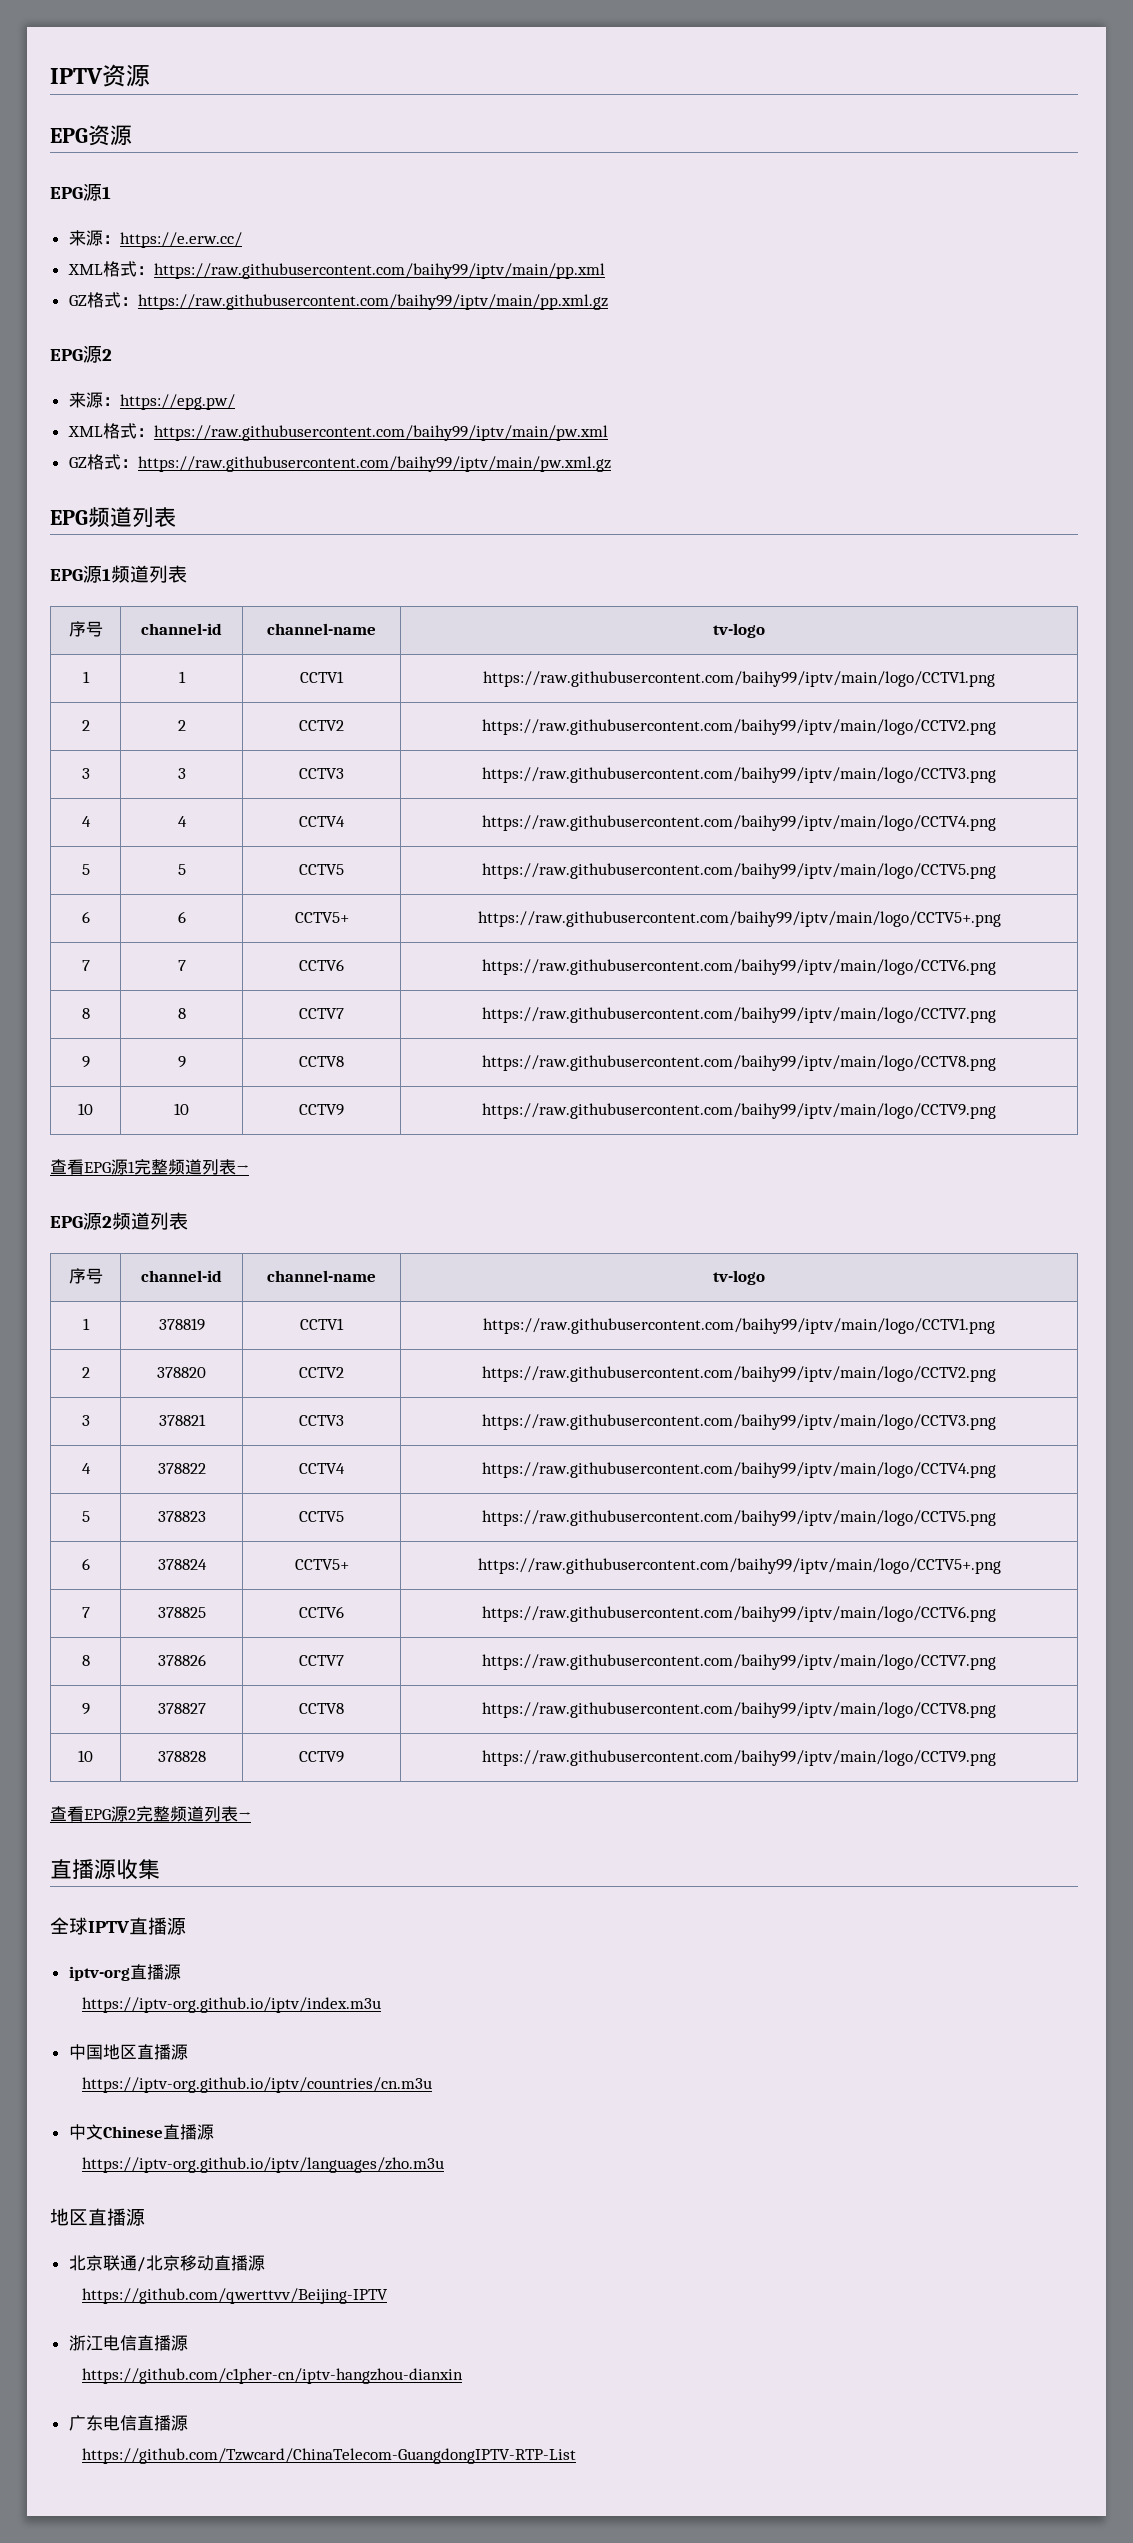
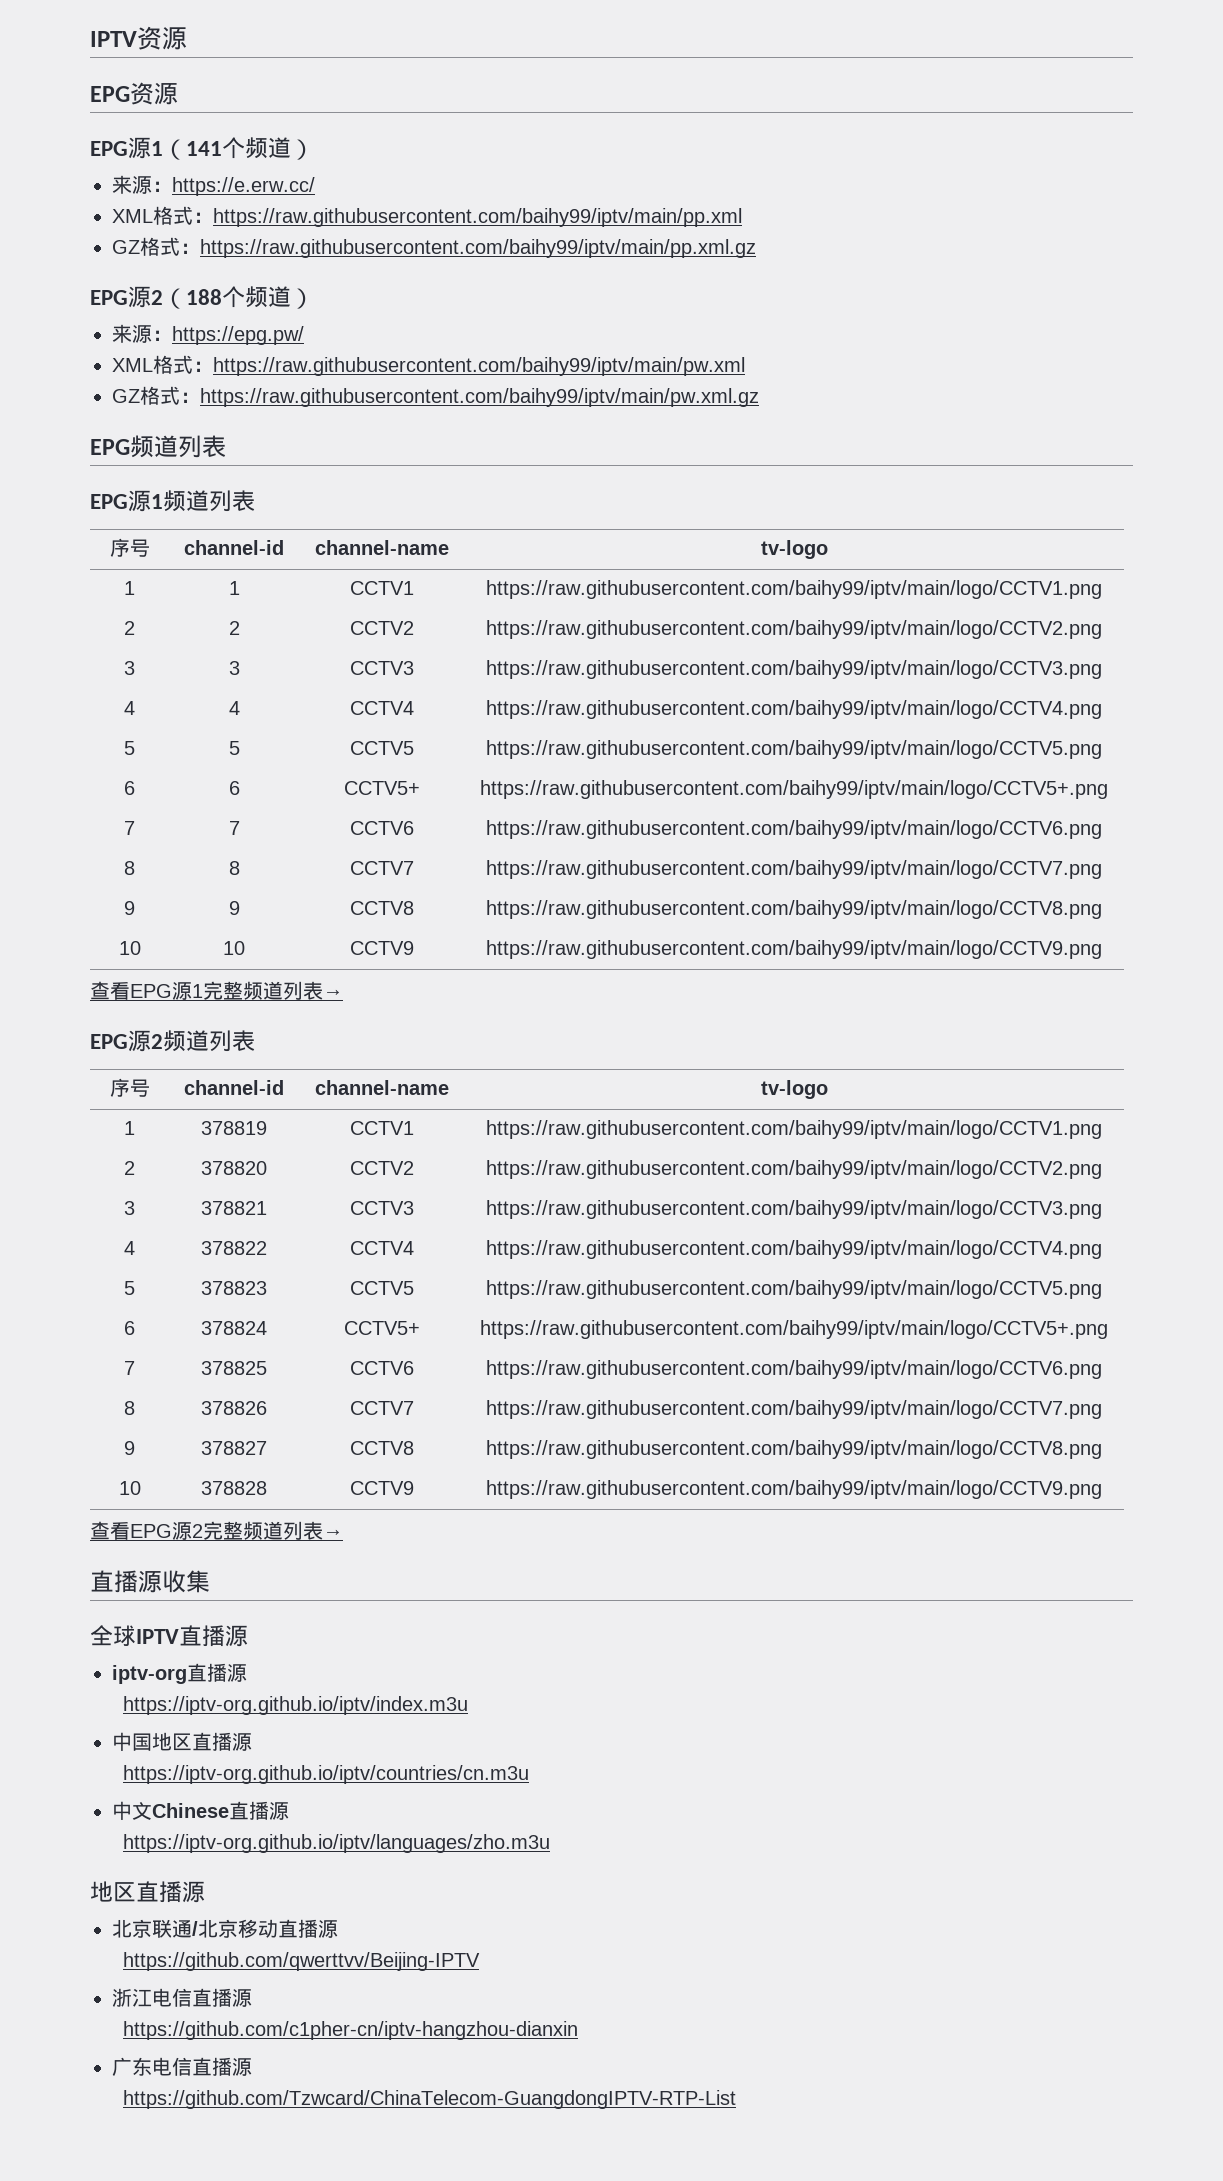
  EPG资源
- EPG源1
+ EPG源1（141个频道）
  GZ格式：https://raw.githubusercontent.com/baihy99/iptv/main/pp.xml.gz
- EPG源2
+ EPG源2（188个频道）

